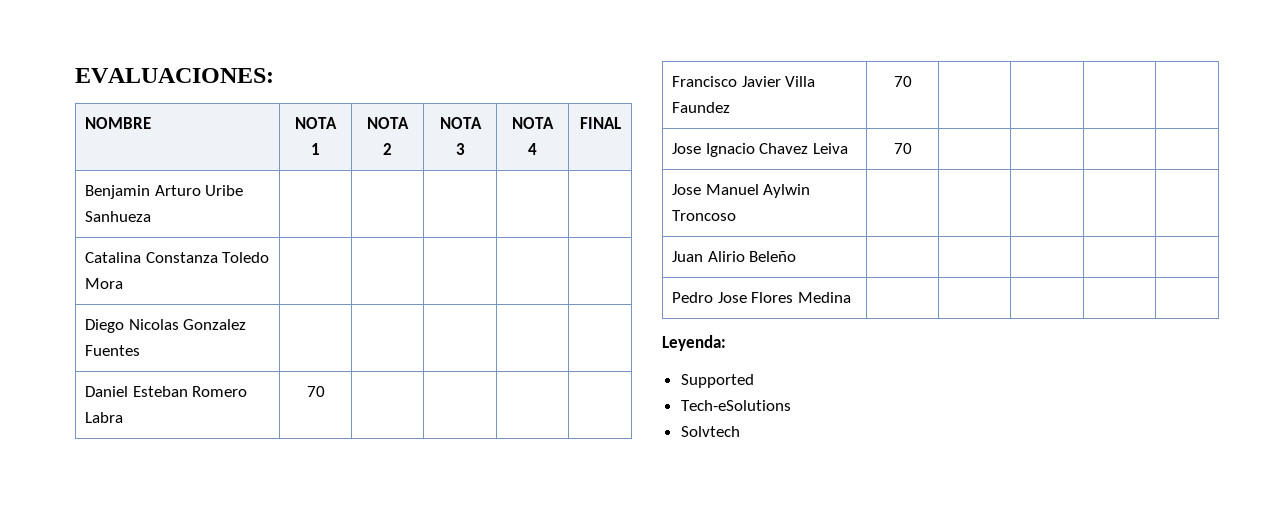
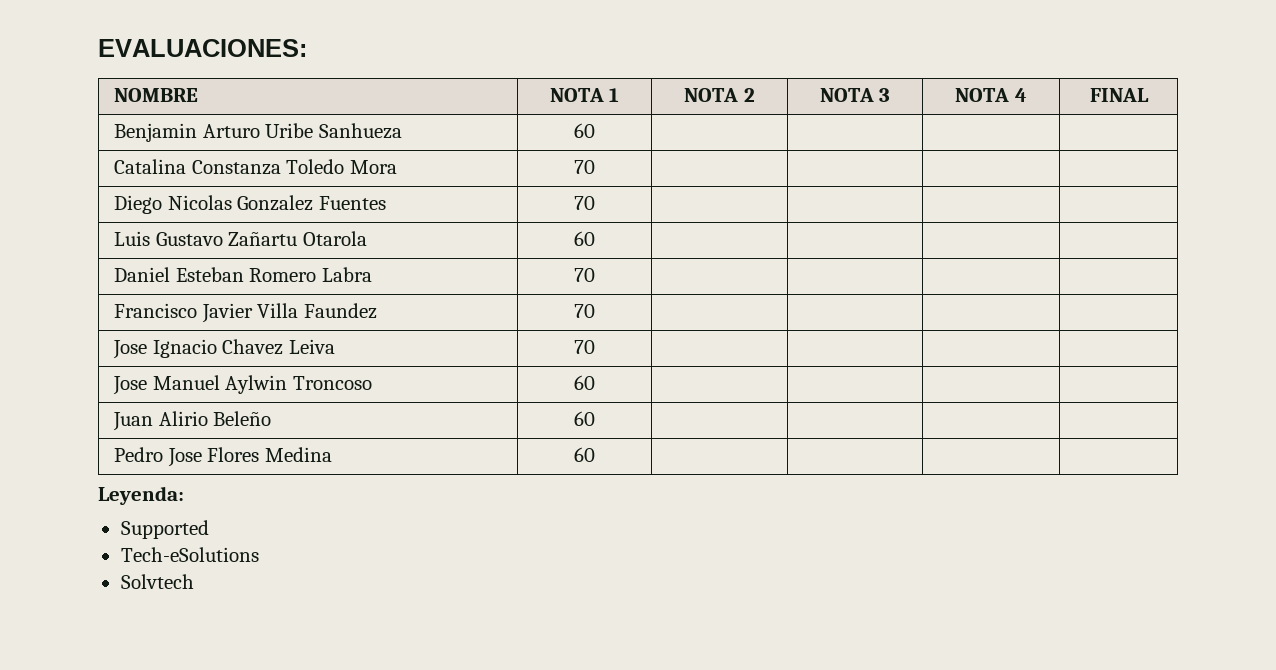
- Benjamin Arturo Uribe Sanhueza | | | | |
+ Benjamin Arturo Uribe Sanhueza | 60 | | | |
- Catalina Constanza Toledo Mora | | | | |
+ Catalina Constanza Toledo Mora | 70 | | | |
- Diego Nicolas Gonzalez Fuentes | | | | |
+ Diego Nicolas Gonzalez Fuentes | 70 | | | |
+ Luis Gustavo Zañartu Otarola | 60 | | | |
- Jose Manuel Aylwin Troncoso | | | | |
+ Jose Manuel Aylwin Troncoso | 60 | | | |
- Juan Alirio Beleño | | | | |
+ Juan Alirio Beleño | 60 | | | |
- Pedro Jose Flores Medina | | | | |
+ Pedro Jose Flores Medina | 60 | | | |

